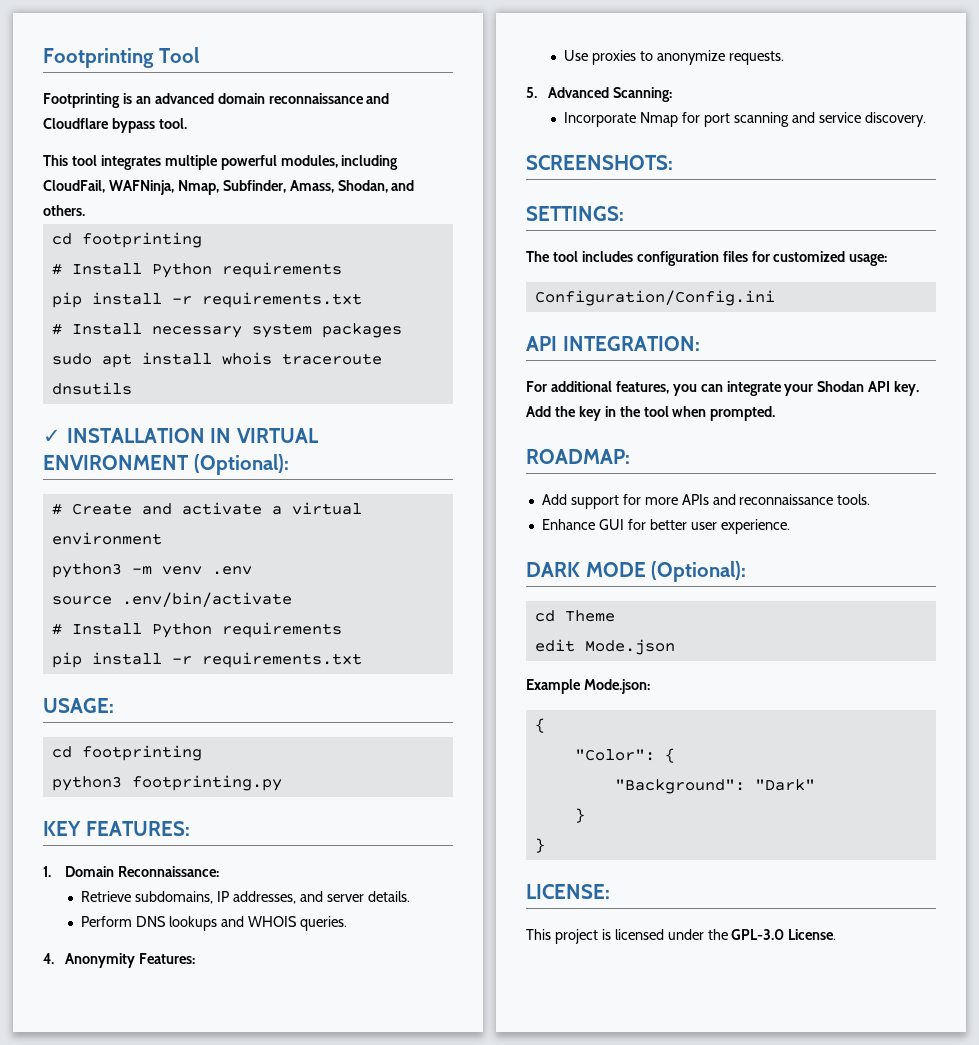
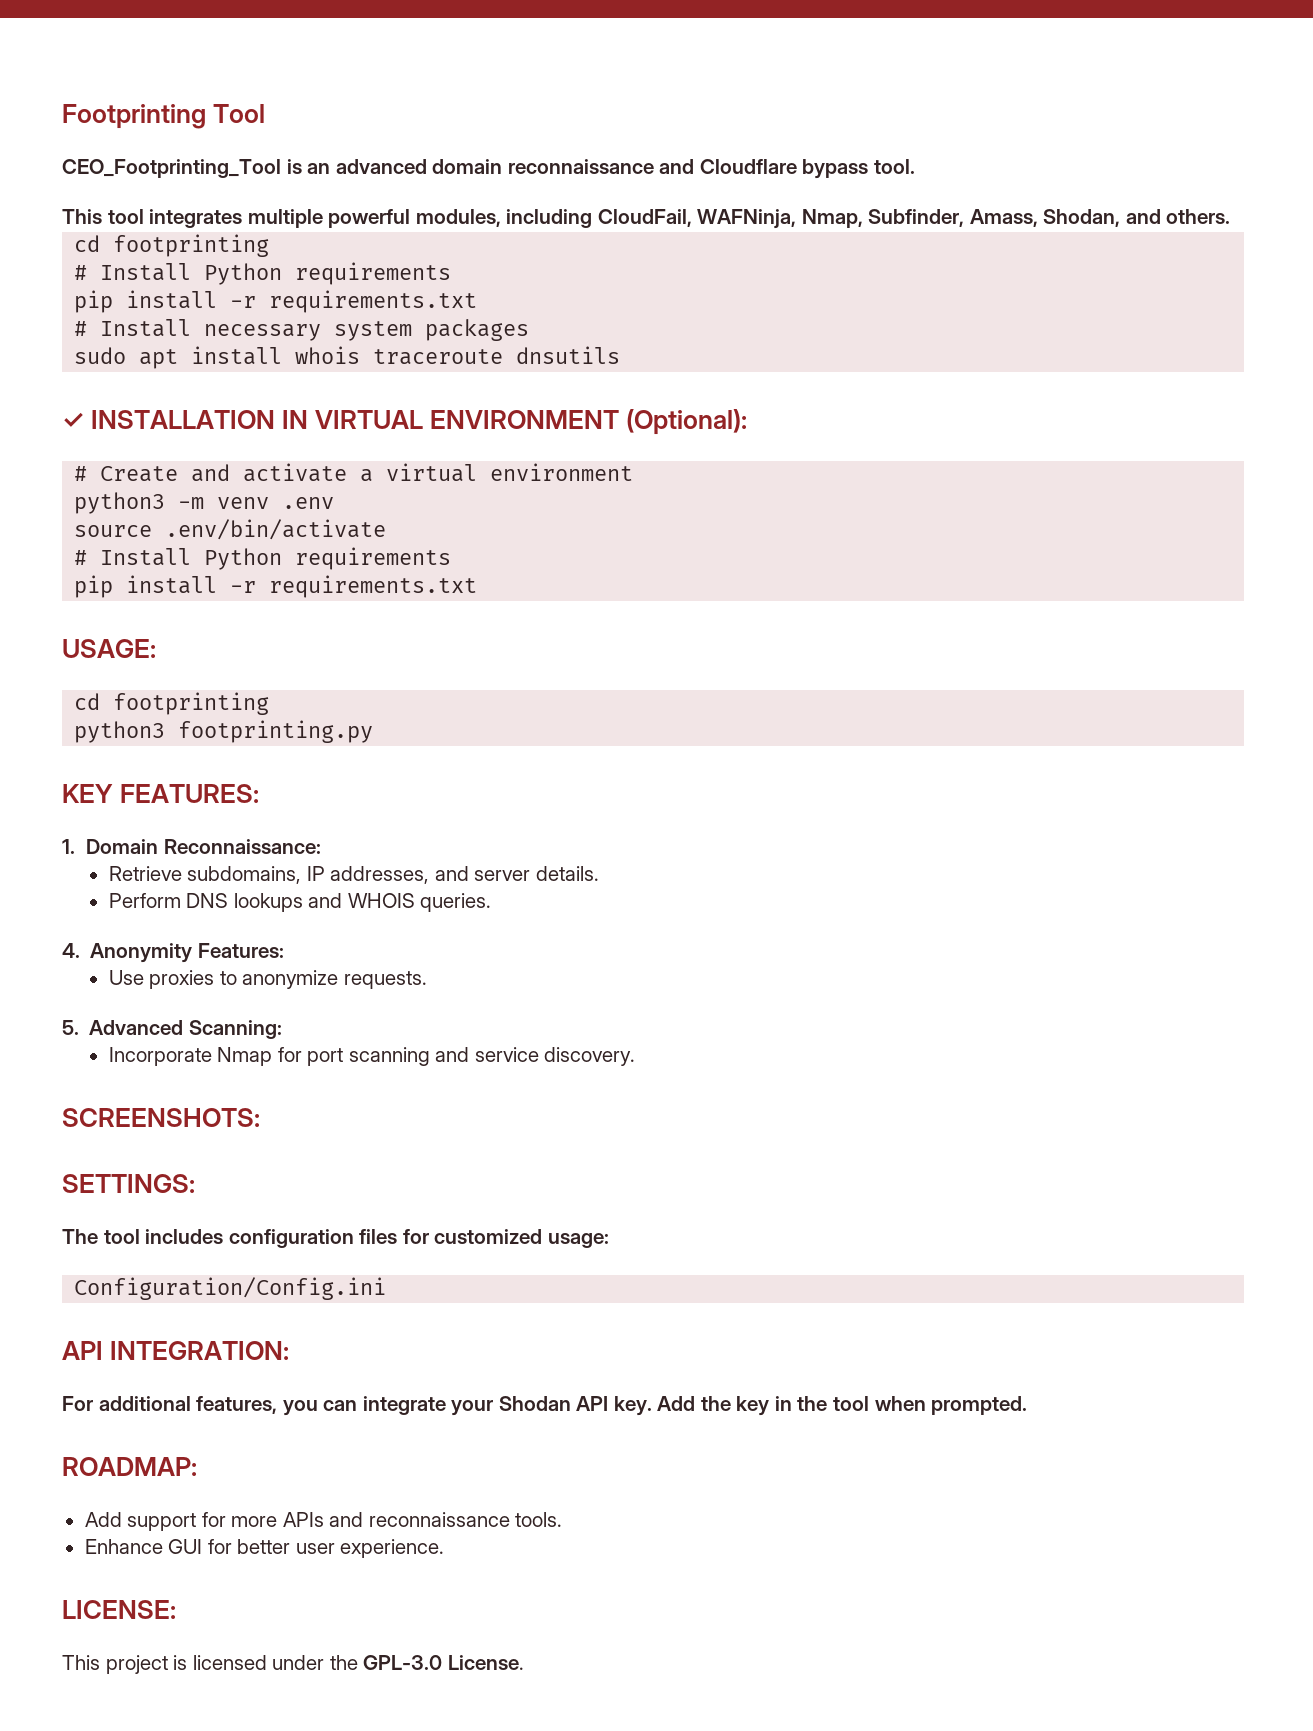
- Footprinting is an advanced domain reconnaissance and Cloudflare bypass tool.
+ CEO_Footprinting_Tool is an advanced domain reconnaissance and Cloudflare bypass tool.
- DARK MODE (Optional):
- cd Theme
- edit Mode.json
- Example Mode.json:
- {
- "Color": {
- "Background": "Dark"
- }
- }

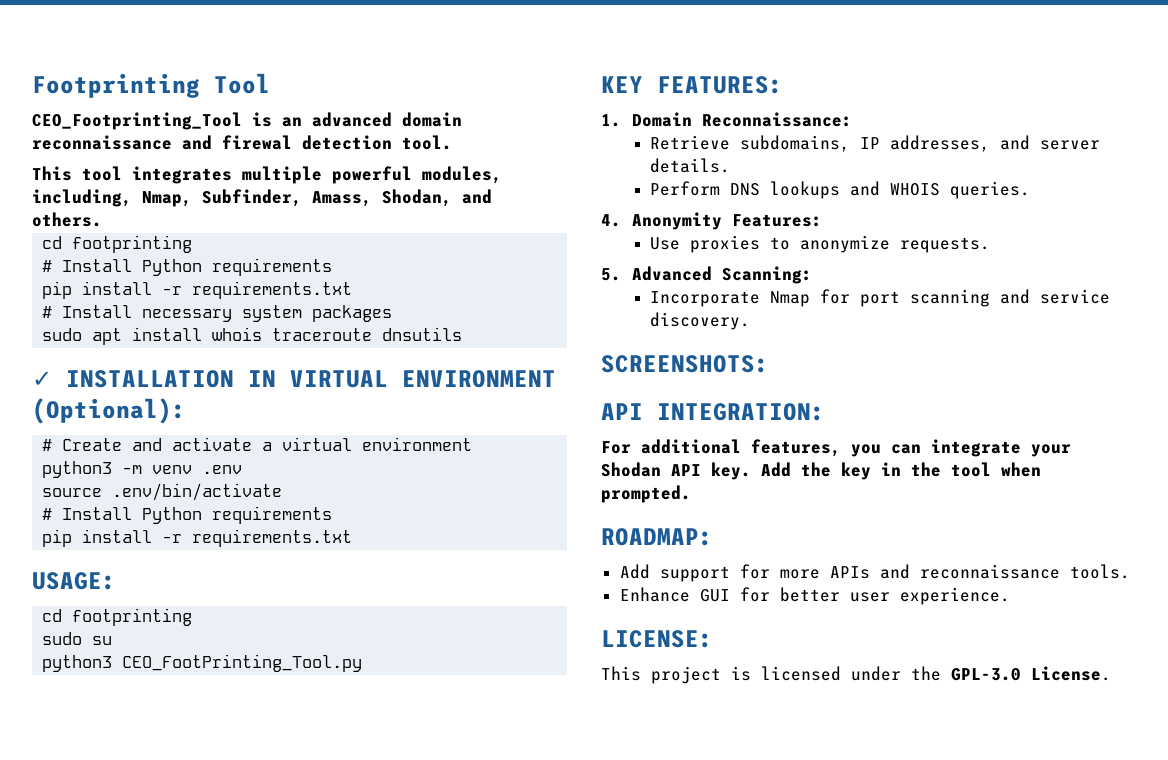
- CEO_Footprinting_Tool is an advanced domain reconnaissance and Cloudflare bypass tool.
+ CEO_Footprinting_Tool is an advanced domain reconnaissance and firewal detection tool.
- This tool integrates multiple powerful modules, including CloudFail, WAFNinja, Nmap, Subfinder, Amass, Shodan, and others.
+ This tool integrates multiple powerful modules, including, Nmap, Subfinder, Amass, Shodan, and others.
- python3 footprinting.py
+ sudo su
+ python3 CEO_FootPrinting_Tool.py
- SETTINGS:
- The tool includes configuration files for customized usage:
- Configuration/Config.ini

